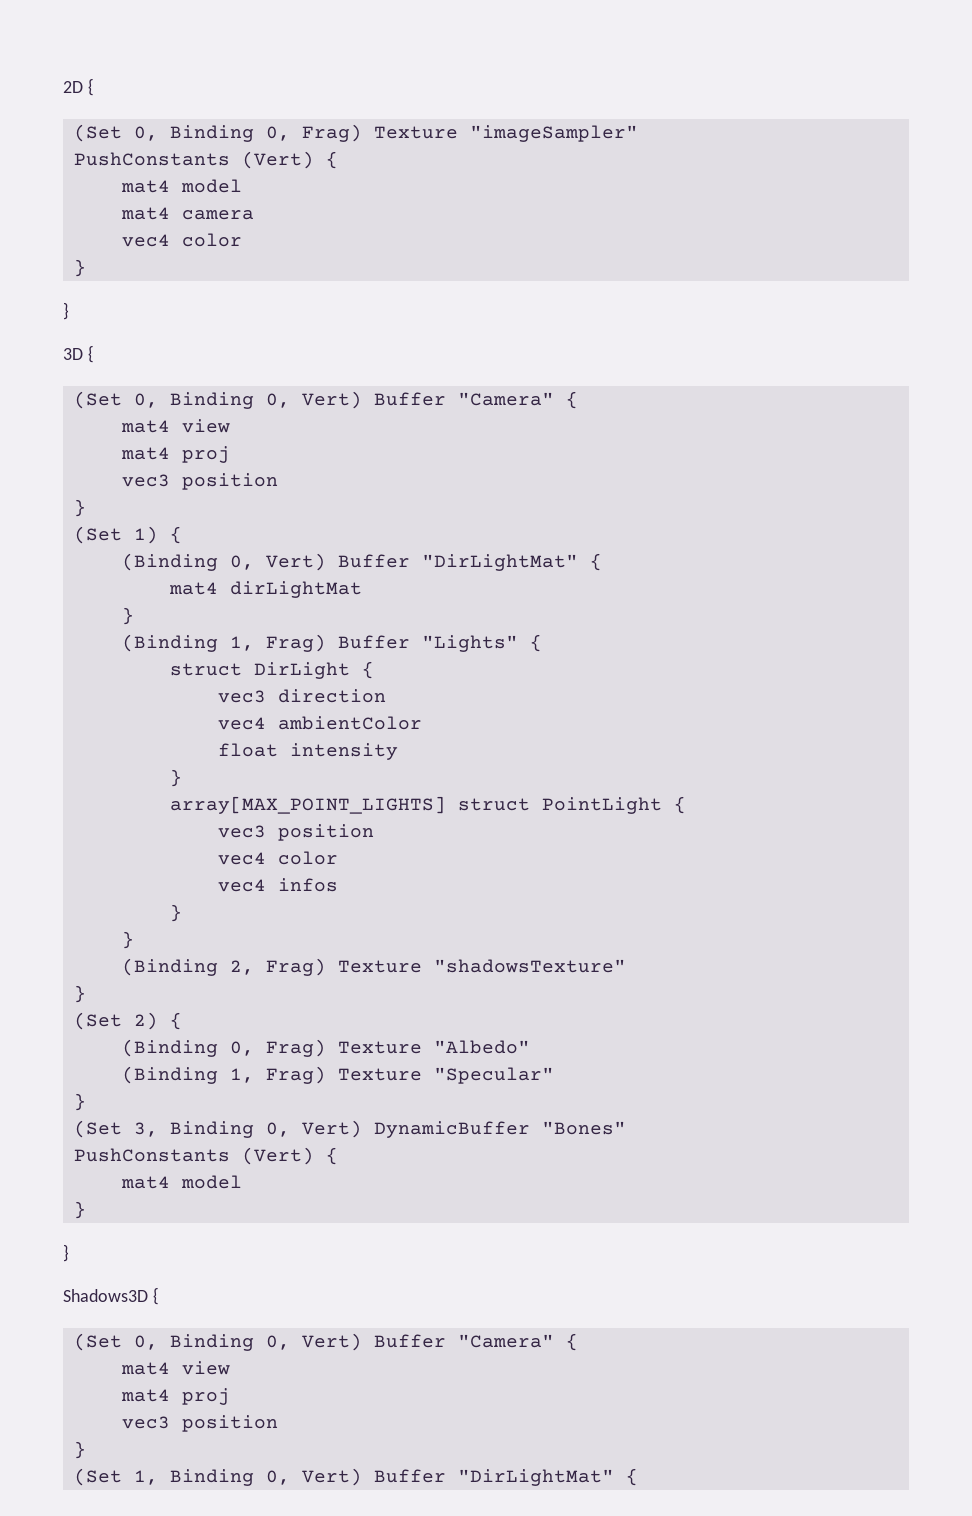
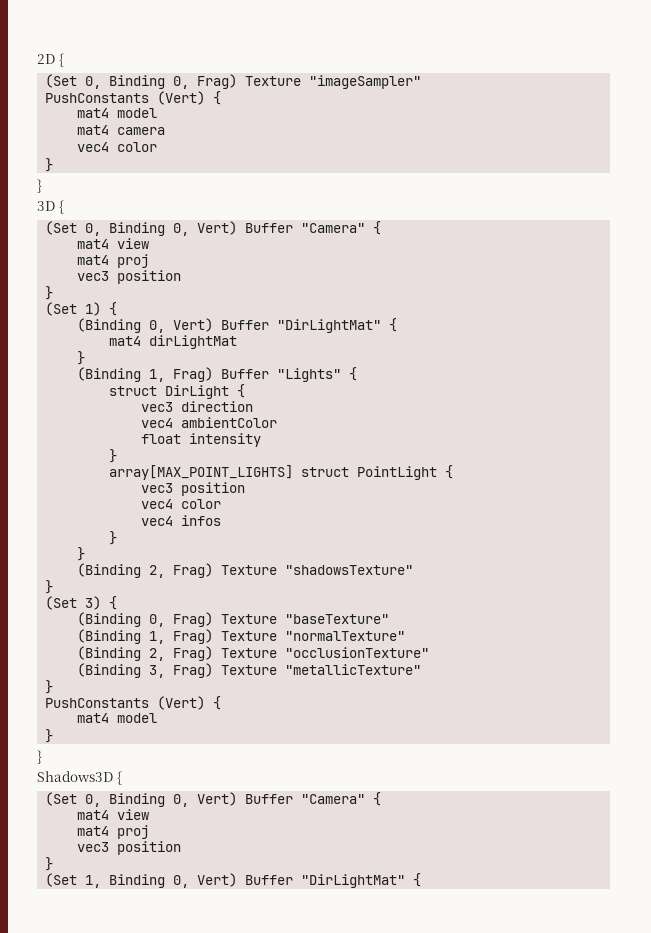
- (Set 2) {
+ (Set 3) {
- (Binding 0, Frag) Texture "Albedo"
+ (Binding 0, Frag) Texture "baseTexture"
- (Binding 1, Frag) Texture "Specular"
+ (Binding 1, Frag) Texture "normalTexture"
+ (Binding 2, Frag) Texture "occlusionTexture"
+ (Binding 3, Frag) Texture "metallicTexture"
  }
- (Set 3, Binding 0, Vert) DynamicBuffer "Bones"

